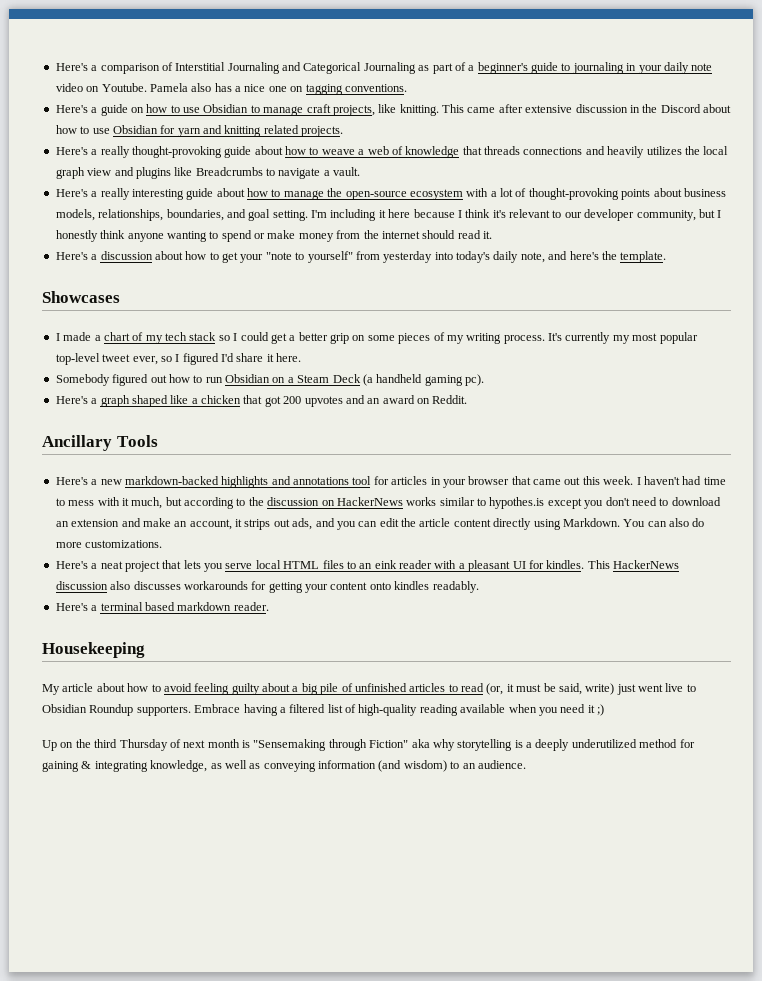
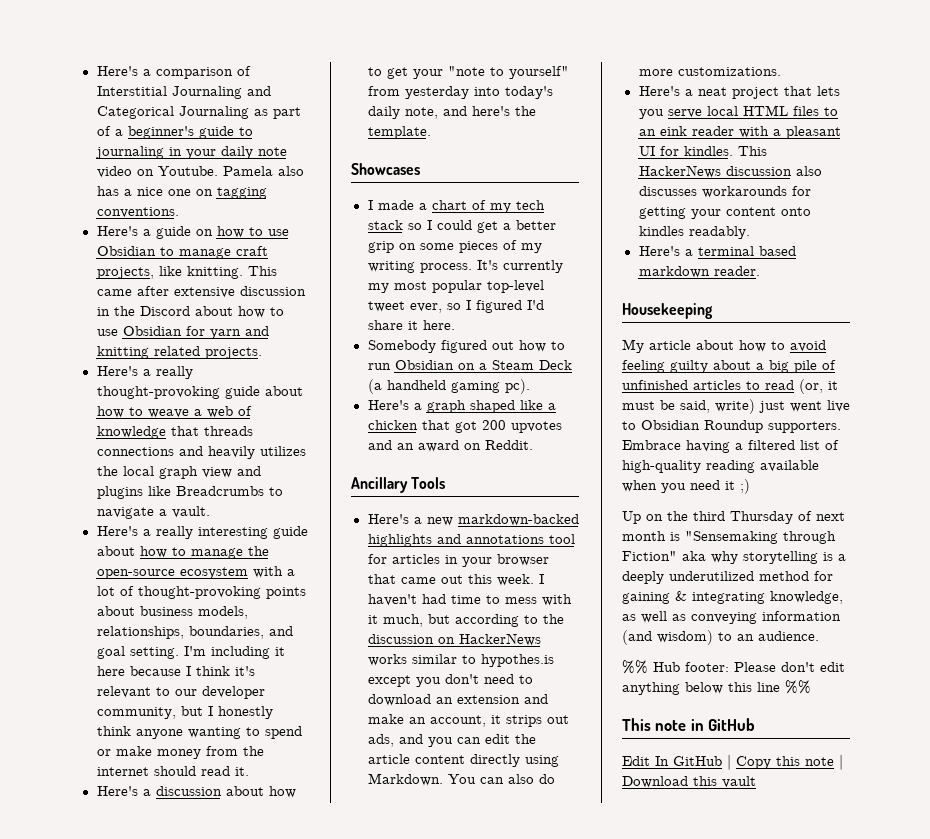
+ %% Hub footer: Please don't edit anything below this line %%
+ This note in GitHub
+ Edit In GitHub | Copy this note | Download this vault

